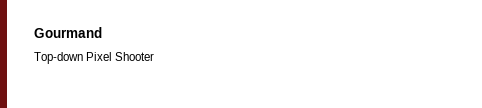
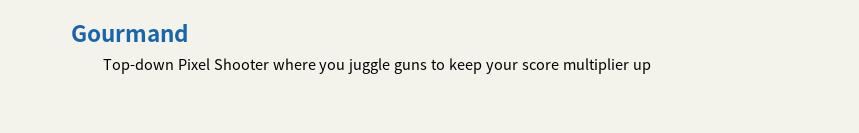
- Top-down Pixel Shooter
+ Top-down Pixel Shooter where you juggle guns to keep your score multiplier up

